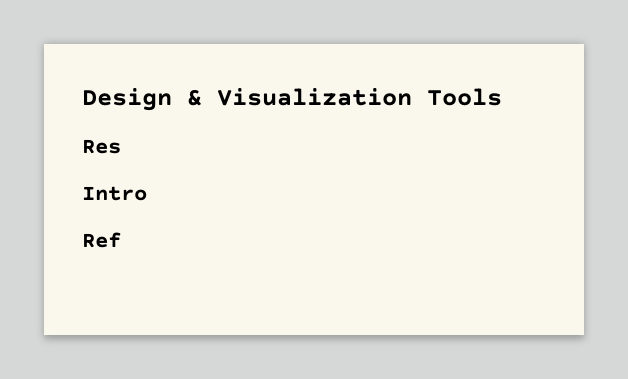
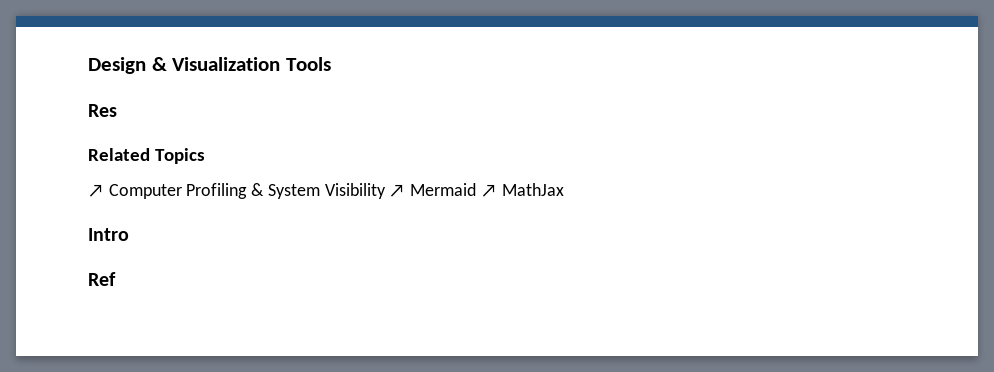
+ Related Topics
+ ↗ Computer Profiling & System Visibility ↗ Mermaid ↗ MathJax

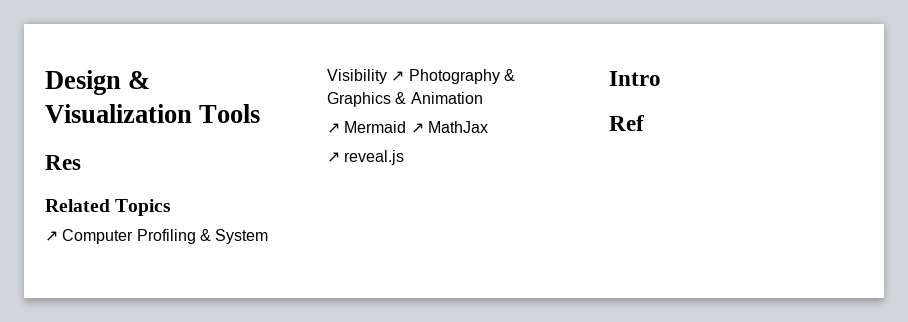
- ↗ Computer Profiling & System Visibility ↗ Mermaid ↗ MathJax
+ ↗ Computer Profiling & System Visibility ↗ Photography & Graphics & Animation
+ ↗ Mermaid ↗ MathJax
+ ↗ reveal.js

